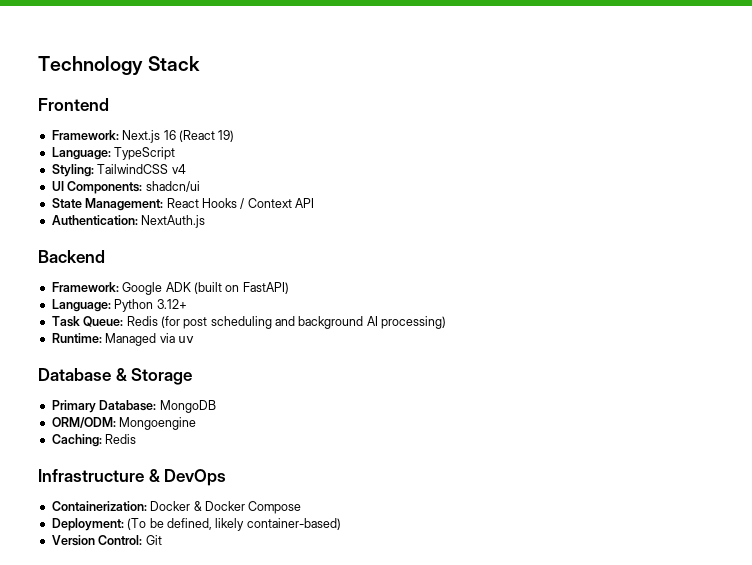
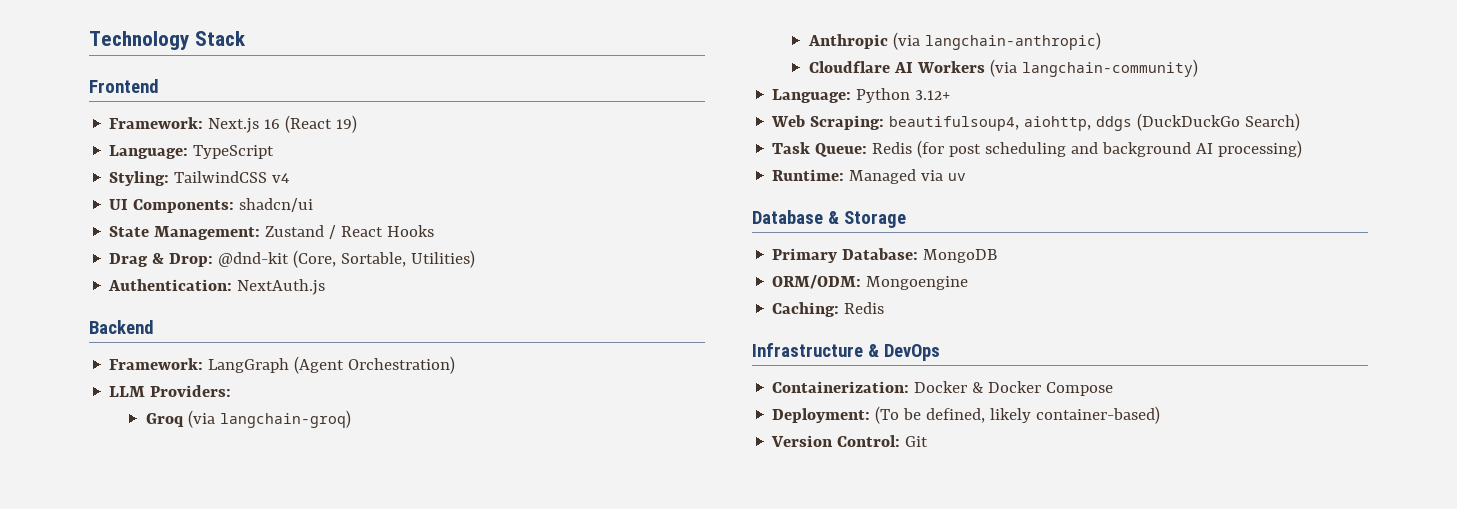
- State Management: React Hooks / Context API
+ State Management: Zustand / React Hooks
+ Drag & Drop: @dnd-kit (Core, Sortable, Utilities)
  Authentication: NextAuth.js
  Backend
- Framework: Google ADK (built on FastAPI)
+ Framework: LangGraph (Agent Orchestration)
+ LLM Providers:
+ Groq (via langchain-groq)
+ Anthropic (via langchain-anthropic)
+ Cloudflare AI Workers (via langchain-community)
  Language: Python 3.12+
+ Web Scraping: beautifulsoup4, aiohttp, ddgs (DuckDuckGo Search)

